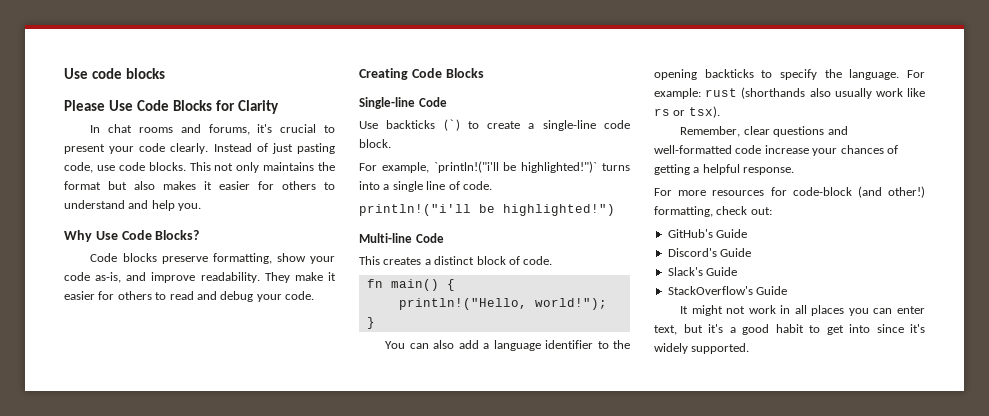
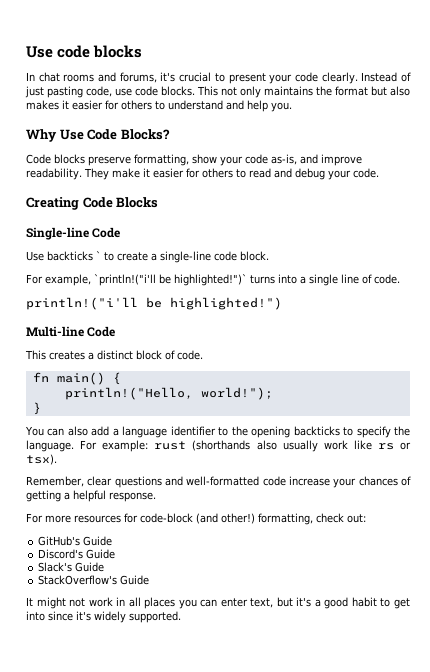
- Please Use Code Blocks for Clarity
- Use backticks (`) to create a single-line code block.
+ Use backticks ` to create a single-line code block.

